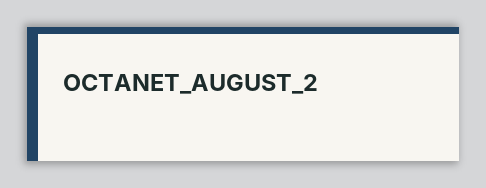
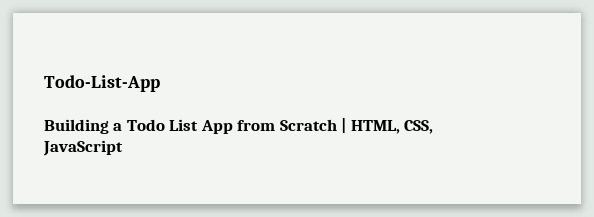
- OCTANET_AUGUST_2
+ Todo-List-App
+ Building a Todo List App from Scratch | HTML, CSS, JavaScript

